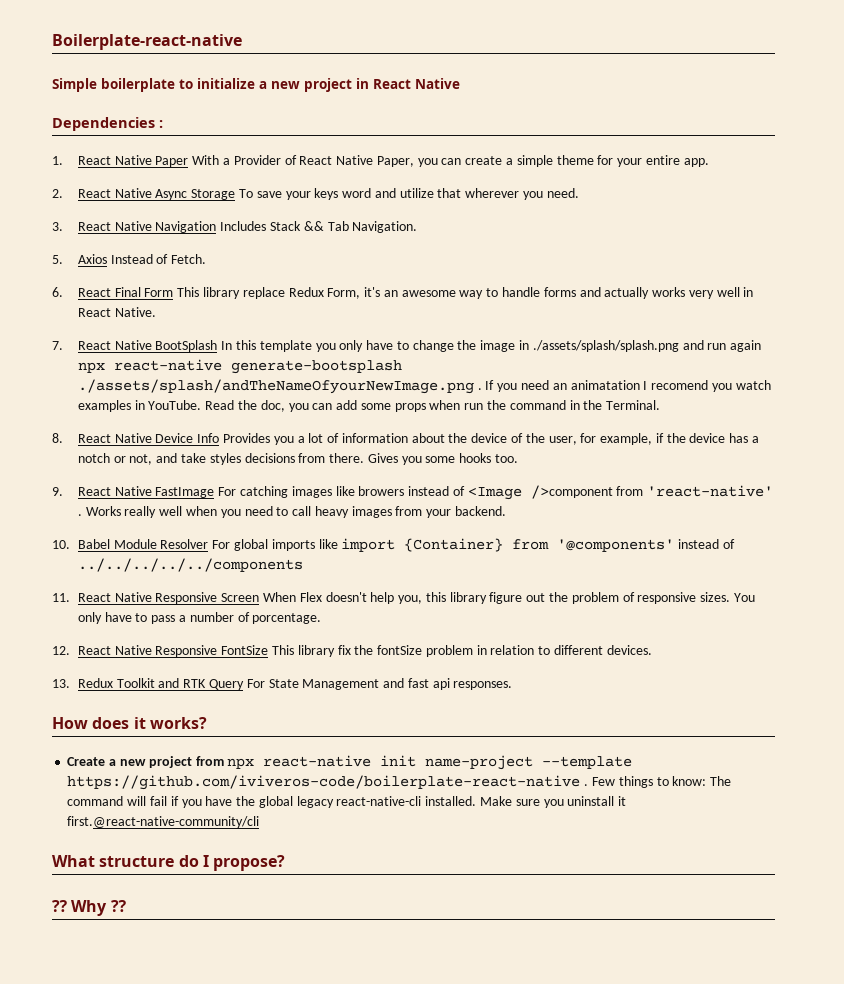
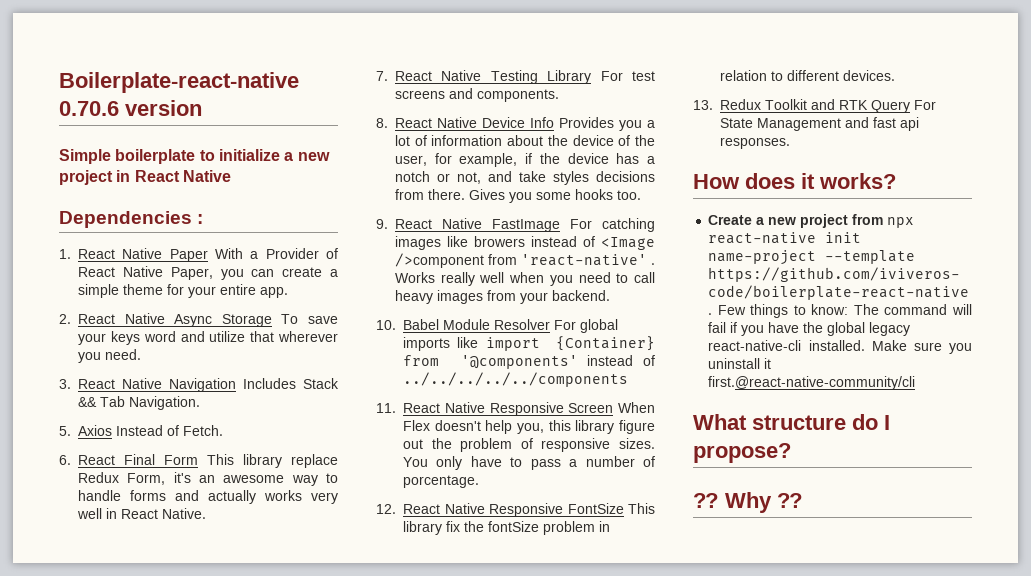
- Boilerplate-react-native
+ Boilerplate-react-native 0.70.6 version
- 7. React Native BootSplash In this template you only have to change the image in ./assets/splash/splash.png and run again npx react-native generate-bootsplash ./assets/splash/andTheNameOfyourNewImage.png . If you need an animatation I recomend you watch examples in YouTube. Read the doc, you can add some props when run the command in the Terminal.
+ 7. React Native Testing Library For test screens and components.

